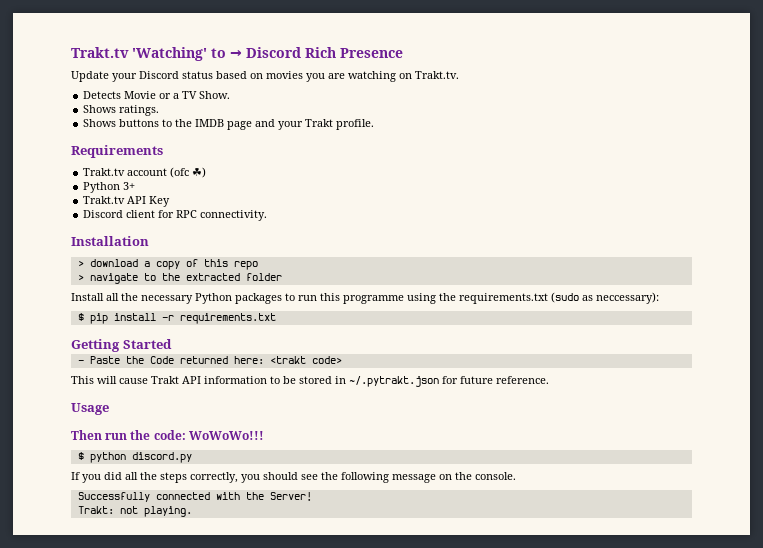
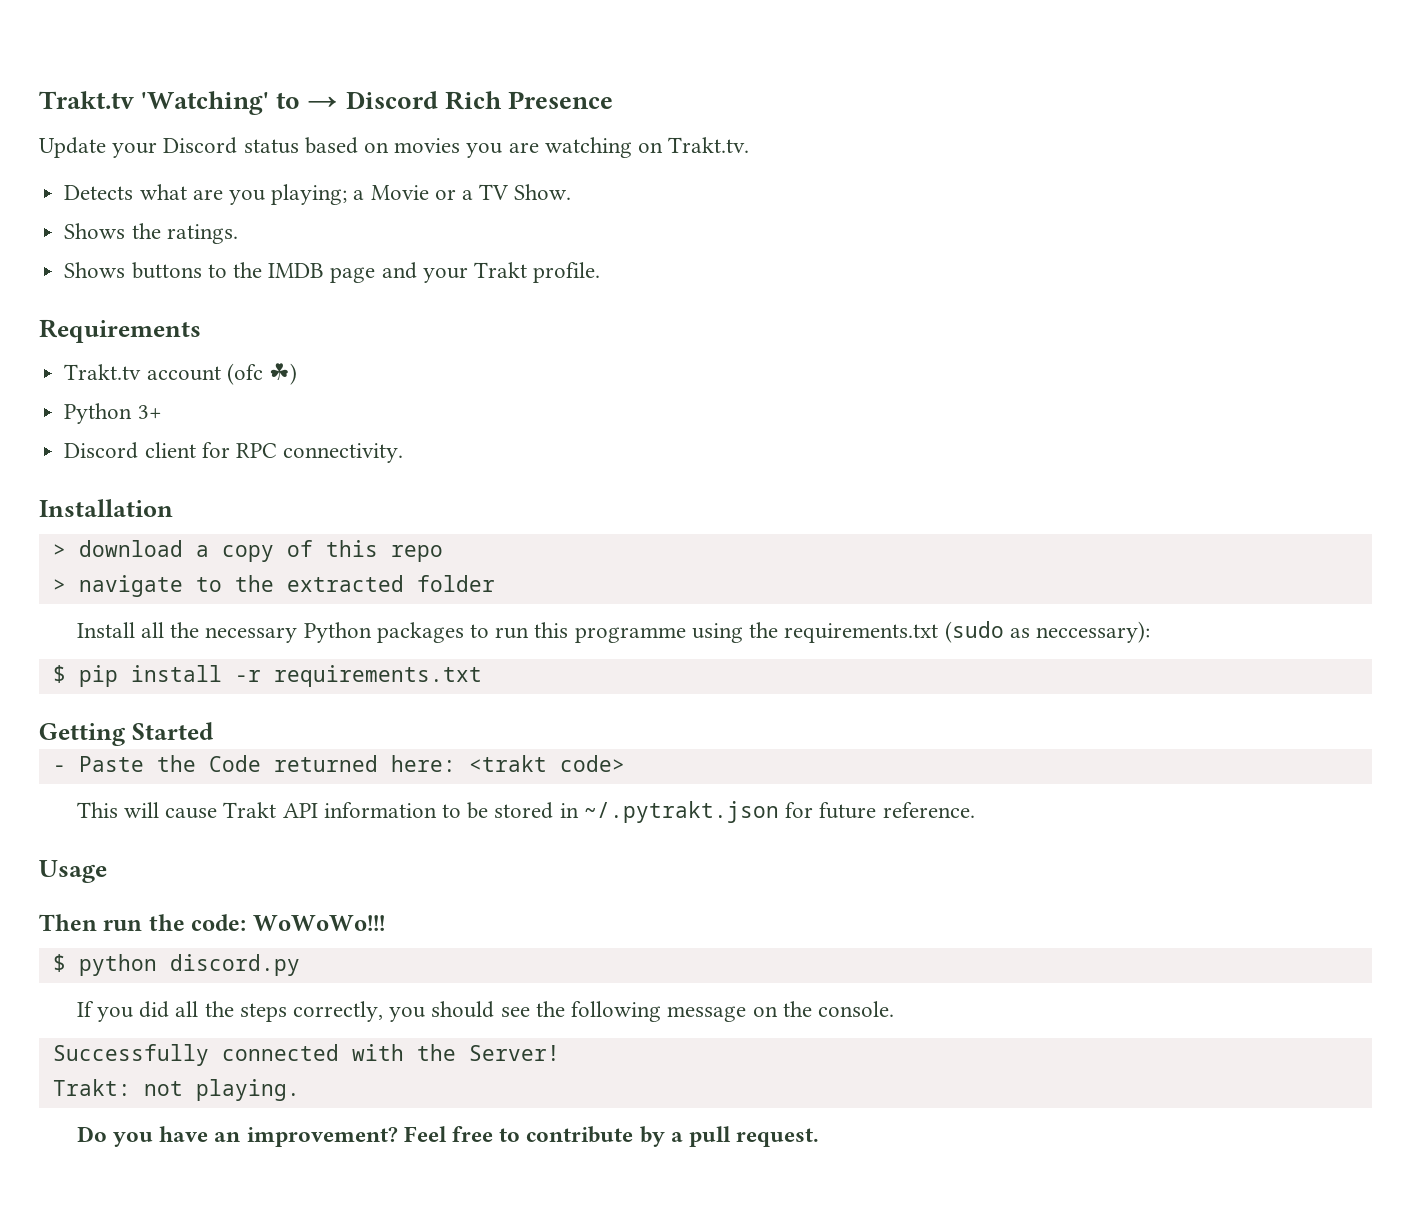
- Detects Movie or a TV Show.
+ Detects what are you playing; a Movie or a TV Show.
- Shows ratings.
+ Shows the ratings.
- Trakt.tv API Key
+ Do you have an improvement? Feel free to contribute by a pull request.

